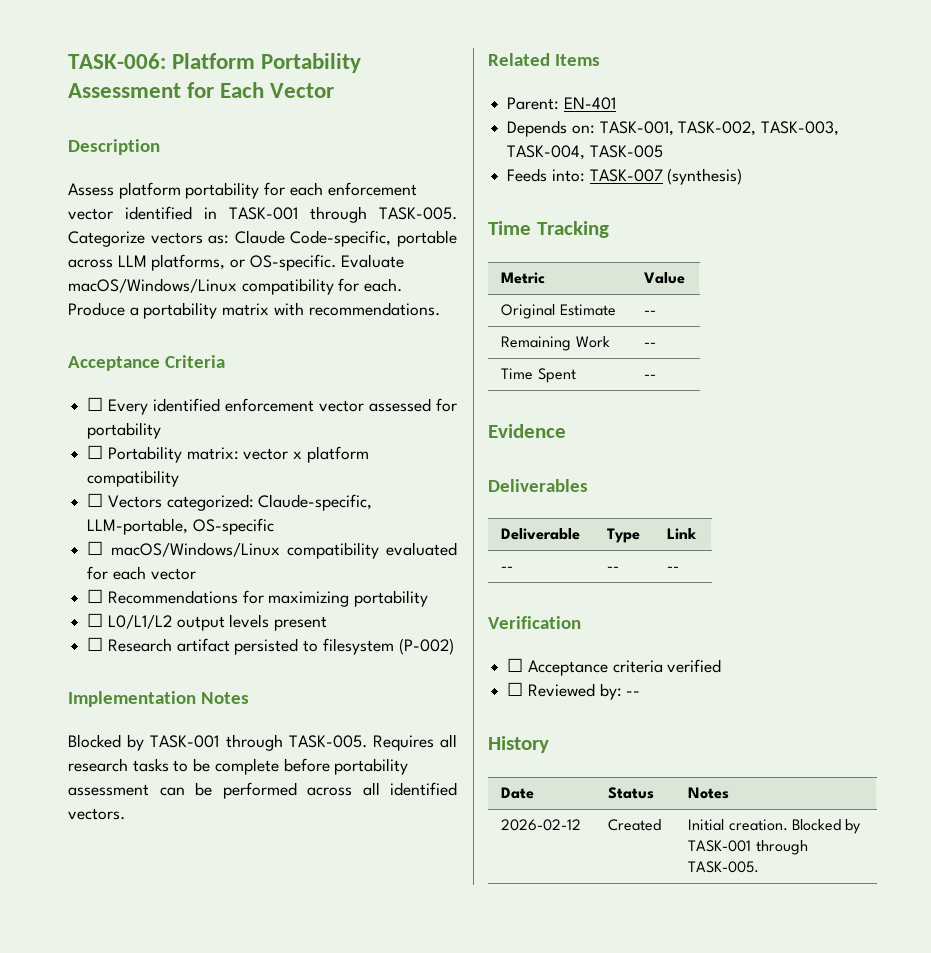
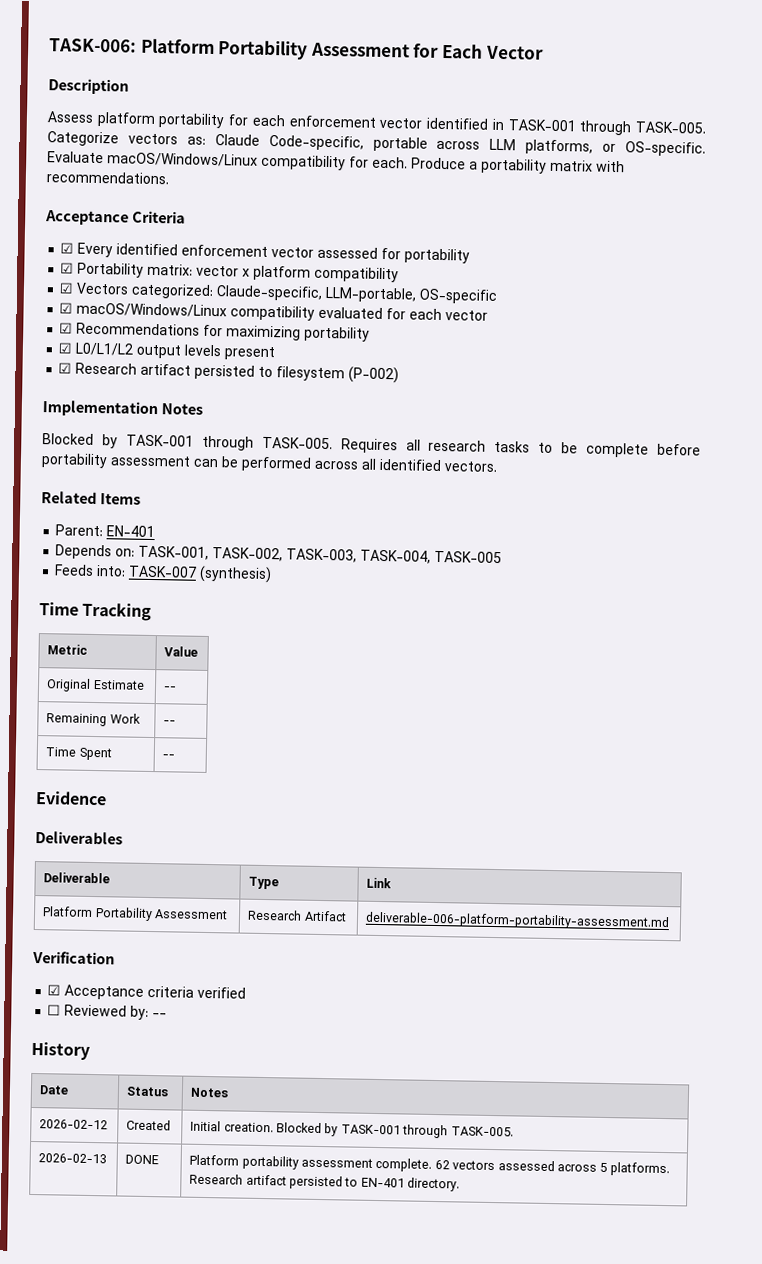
- ☐ Every identified enforcement vector assessed for portability
+ ☑ Every identified enforcement vector assessed for portability
- ☐ Portability matrix: vector x platform compatibility
+ ☑ Portability matrix: vector x platform compatibility
- ☐ Vectors categorized: Claude-specific, LLM-portable, OS-specific
+ ☑ Vectors categorized: Claude-specific, LLM-portable, OS-specific
- ☐ macOS/Windows/Linux compatibility evaluated for each vector
+ ☑ macOS/Windows/Linux compatibility evaluated for each vector
- ☐ Recommendations for maximizing portability
+ ☑ Recommendations for maximizing portability
- ☐ L0/L1/L2 output levels present
+ ☑ L0/L1/L2 output levels present
- ☐ Research artifact persisted to filesystem (P-002)
+ ☑ Research artifact persisted to filesystem (P-002)
- -- | -- | --
+ Platform Portability Assessment | Research Artifact | deliverable-006-platform-portability-assessment.md
- ☐ Acceptance criteria verified
+ ☑ Acceptance criteria verified
+ 2026-02-13 | DONE | Platform portability assessment complete. 62 vectors assessed across 5 platforms. Research artifact persisted to EN-401 directory.

